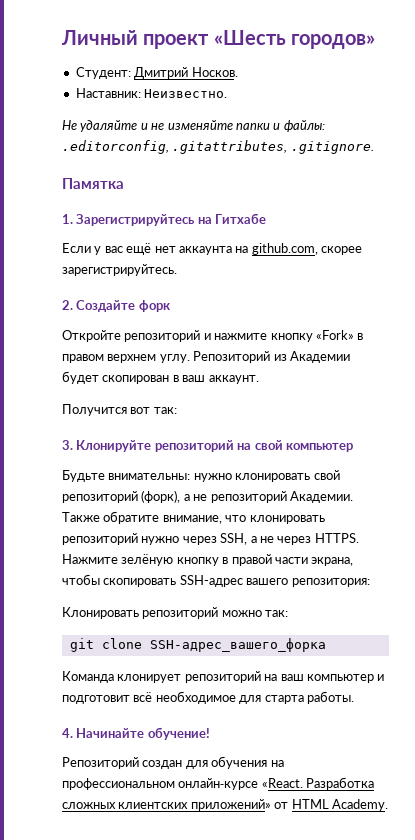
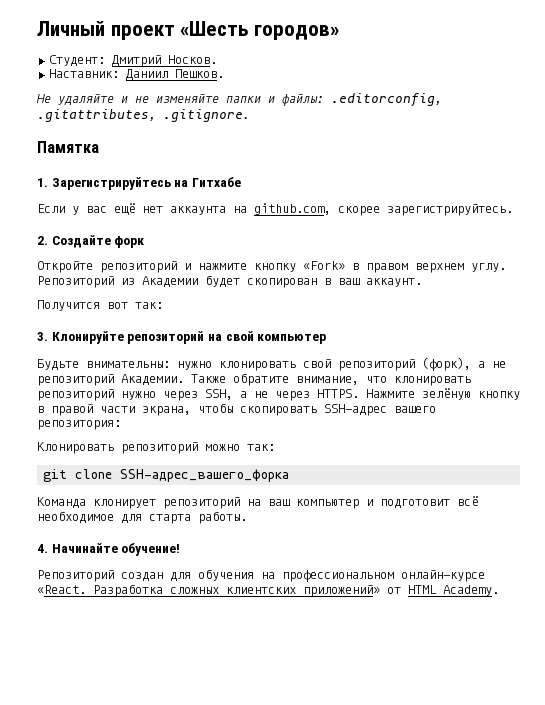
- Наставник: Неизвестно.
+ Наставник: Даниил Пешков.

